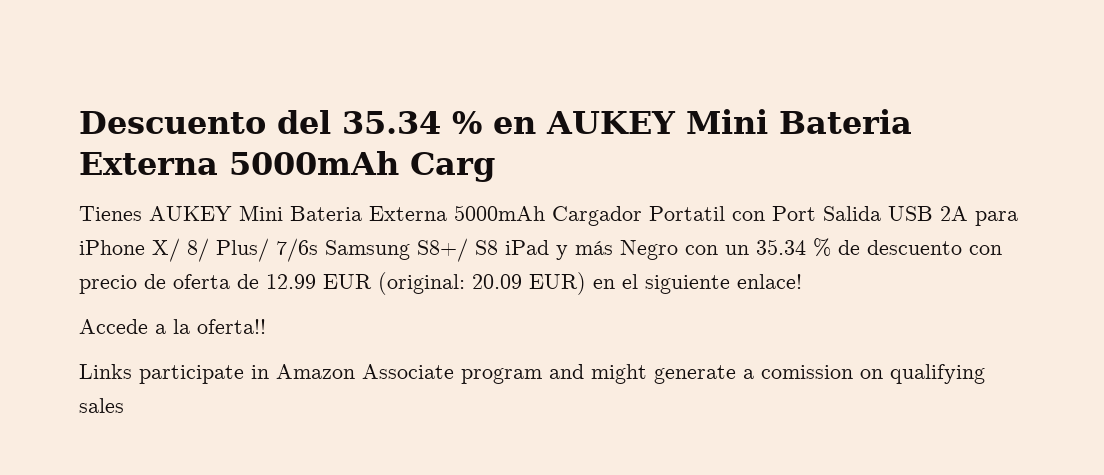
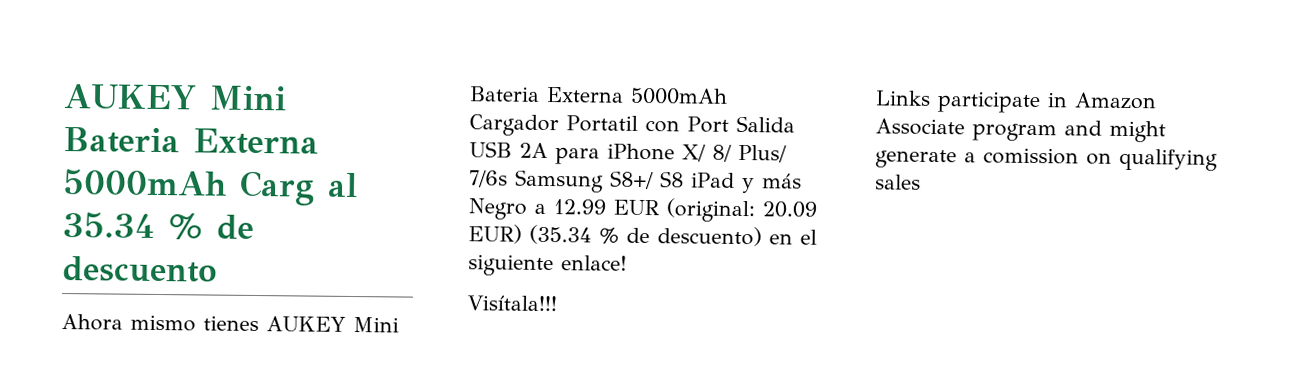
- Descuento del 35.34 % en AUKEY Mini Bateria Externa 5000mAh Carg
- Tienes AUKEY Mini Bateria Externa 5000mAh Cargador Portatil con Port Salida USB 2A para iPhone X/ 8/ Plus/ 7/6s Samsung S8+/ S8 iPad y más Negro con un 35.34 % de descuento con precio de oferta de 12.99 EUR (original: 20.09 EUR) en el siguiente enlace!
+ AUKEY Mini Bateria Externa 5000mAh Carg al 35.34 % de descuento
+ Ahora mismo tienes AUKEY Mini Bateria Externa 5000mAh Cargador Portatil con Port Salida USB 2A para iPhone X/ 8/ Plus/ 7/6s Samsung S8+/ S8 iPad y más Negro a 12.99 EUR (original: 20.09 EUR) (35.34 % de descuento) en el siguiente enlace!
- Accede a la oferta!!
+ Visítala!!!

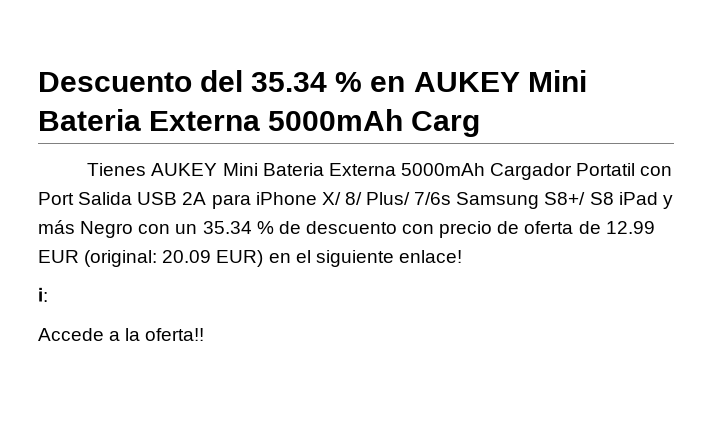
- AUKEY Mini Bateria Externa 5000mAh Carg al 35.34 % de descuento
- Ahora mismo tienes AUKEY Mini Bateria Externa 5000mAh Cargador Portatil con Port Salida USB 2A para iPhone X/ 8/ Plus/ 7/6s Samsung S8+/ S8 iPad y más Negro a 12.99 EUR (original: 20.09 EUR) (35.34 % de descuento) en el siguiente enlace!
+ Descuento del 35.34 % en AUKEY Mini Bateria Externa 5000mAh Carg
+ Tienes AUKEY Mini Bateria Externa 5000mAh Cargador Portatil con Port Salida USB 2A para iPhone X/ 8/ Plus/ 7/6s Samsung S8+/ S8 iPad y más Negro con un 35.34 % de descuento con precio de oferta de 12.99 EUR (original: 20.09 EUR) en el siguiente enlace!
- Visítala!!!
- Links participate in Amazon Associate program and might generate a comission on qualifying sales
+ ℹ:
+ Accede a la oferta!!

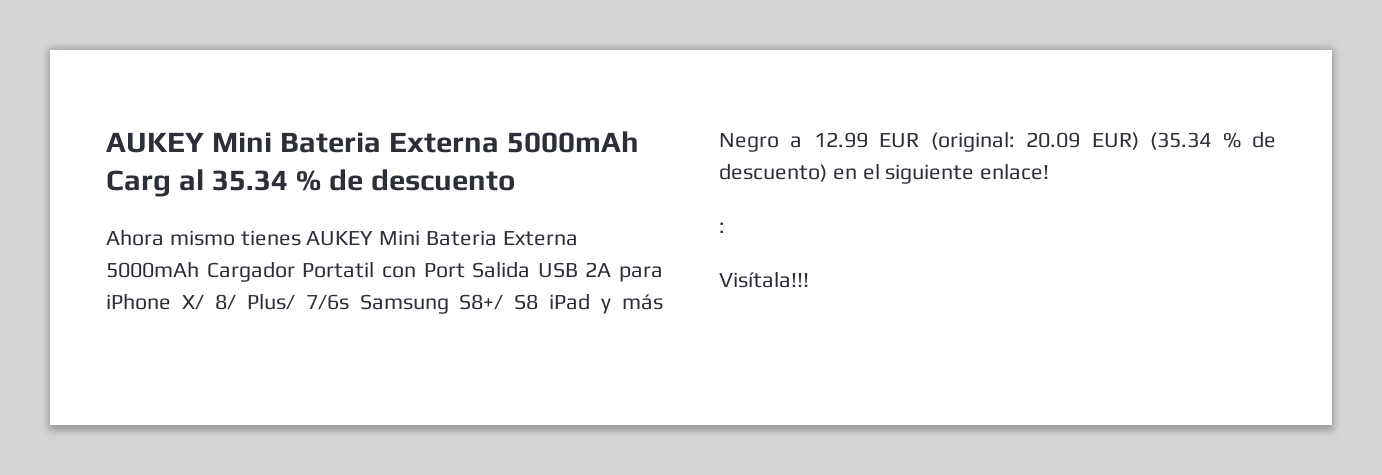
- Descuento del 35.34 % en AUKEY Mini Bateria Externa 5000mAh Carg
- Tienes AUKEY Mini Bateria Externa 5000mAh Cargador Portatil con Port Salida USB 2A para iPhone X/ 8/ Plus/ 7/6s Samsung S8+/ S8 iPad y más Negro con un 35.34 % de descuento con precio de oferta de 12.99 EUR (original: 20.09 EUR) en el siguiente enlace!
+ AUKEY Mini Bateria Externa 5000mAh Carg al 35.34 % de descuento
+ Ahora mismo tienes AUKEY Mini Bateria Externa 5000mAh Cargador Portatil con Port Salida USB 2A para iPhone X/ 8/ Plus/ 7/6s Samsung S8+/ S8 iPad y más Negro a 12.99 EUR (original: 20.09 EUR) (35.34 % de descuento) en el siguiente enlace!
- ℹ:
- Accede a la oferta!!
+ :
+ Visítala!!!

